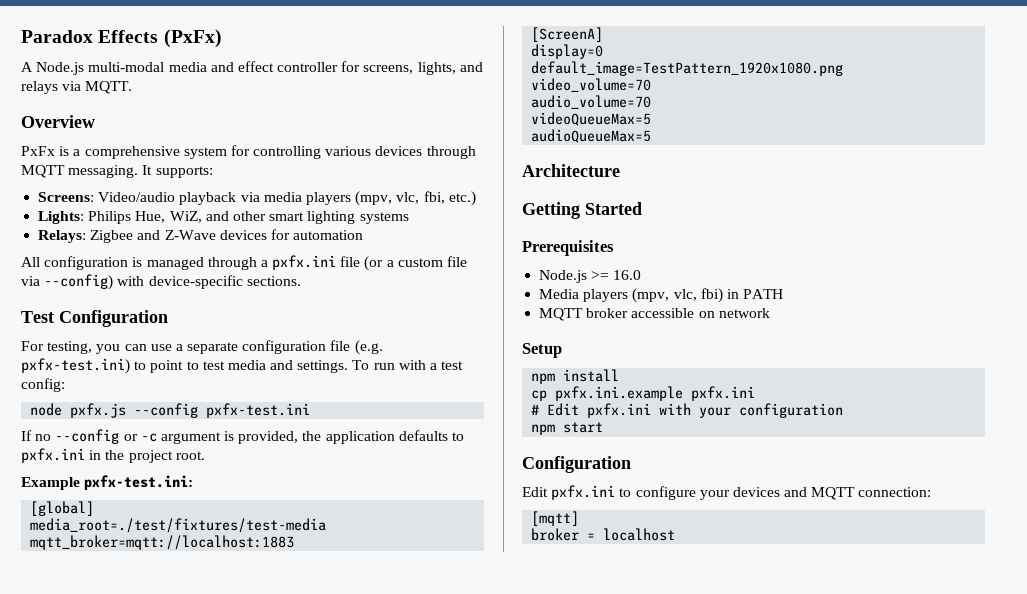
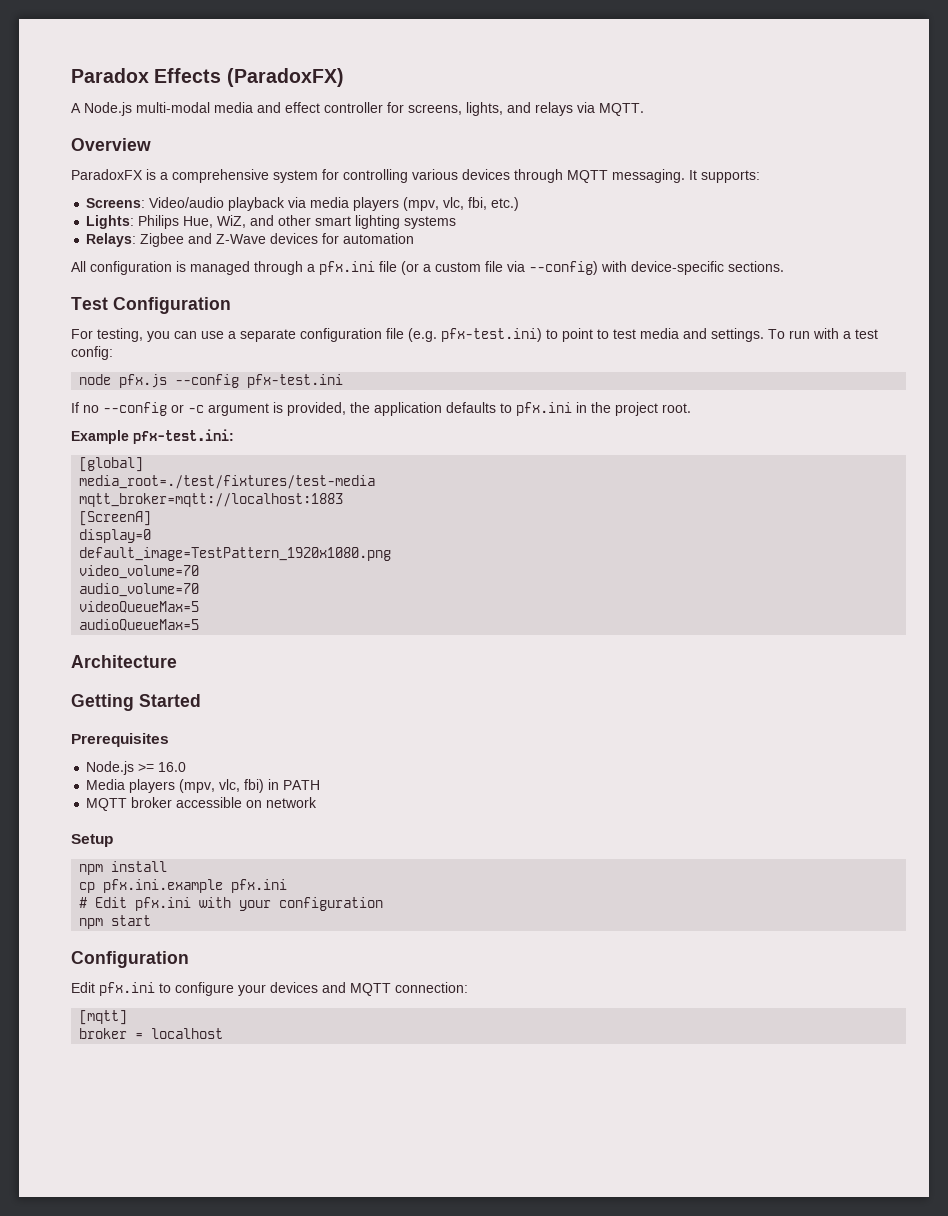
- Paradox Effects (PxFx)
+ Paradox Effects (ParadoxFX)
- PxFx is a comprehensive system for controlling various devices through MQTT messaging.
+ ParadoxFX is a comprehensive system for controlling various devices through MQTT messaging.
- All configuration is managed through a pxfx.ini file (or a custom file via --config) with device-specific sections.
+ All configuration is managed through a pfx.ini file (or a custom file via --config) with device-specific sections.
- For testing, you can use a separate configuration file (e.g. pxfx-test.ini) to point to test media and settings.
+ For testing, you can use a separate configuration file (e.g. pfx-test.ini) to point to test media and settings.
- node pxfx.js --config pxfx-test.ini
+ node pfx.js --config pfx-test.ini
- If no --config or -c argument is provided, the application defaults to pxfx.ini in the project root.
+ If no --config or -c argument is provided, the application defaults to pfx.ini in the project root.
- Example pxfx-test.ini:
+ Example pfx-test.ini:
- cp pxfx.ini.example pxfx.ini
+ cp pfx.ini.example pfx.ini
- # Edit pxfx.ini with your configuration
+ # Edit pfx.ini with your configuration
- Edit pxfx.ini to configure your devices and MQTT connection:
+ Edit pfx.ini to configure your devices and MQTT connection:

